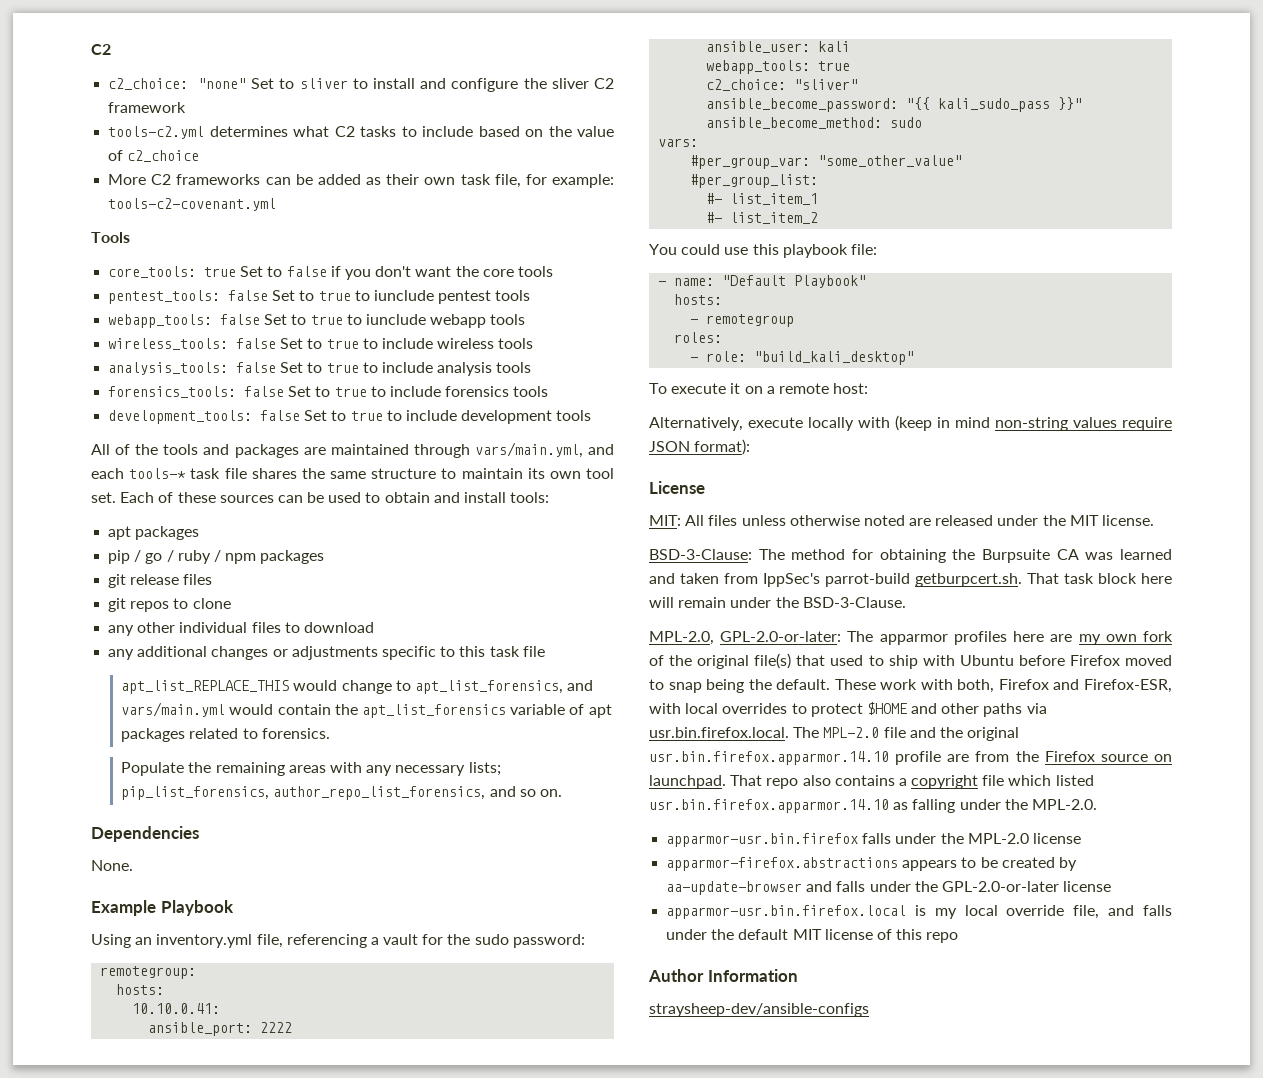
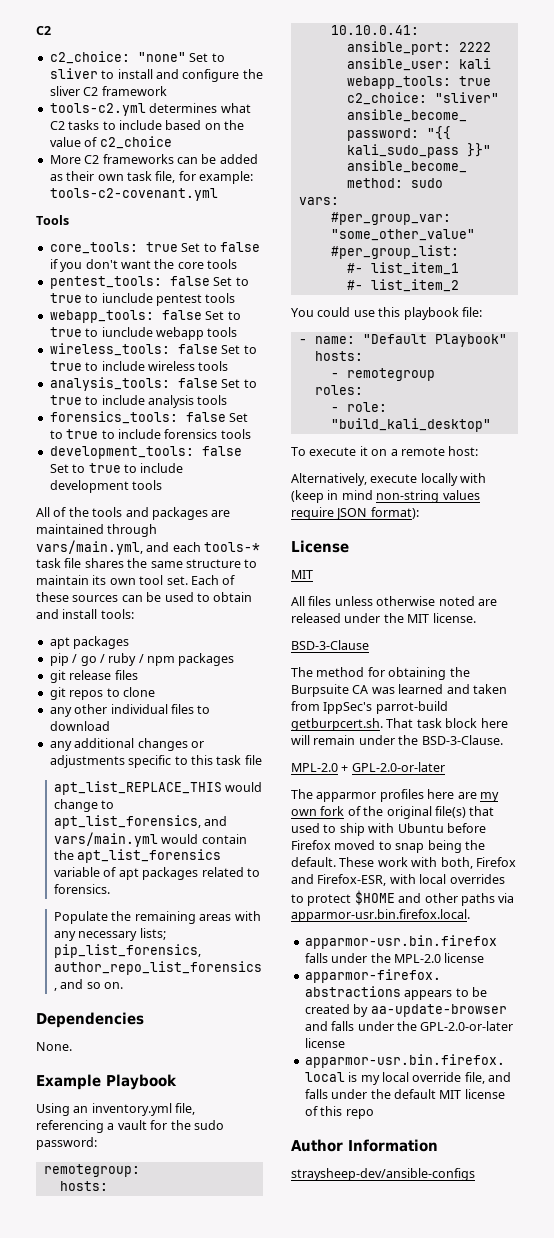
  License
- MIT: All files unless otherwise noted are released under the MIT license.
+ MIT
+ All files unless otherwise noted are released under the MIT license.
- BSD-3-Clause: The method for obtaining the Burpsuite CA was learned and taken from IppSec's parrot-build getburpcert.sh. That task block here will remain under the BSD-3-Clause.
+ BSD-3-Clause
+ The method for obtaining the Burpsuite CA was learned and taken from IppSec's parrot-build getburpcert.sh. That task block here will remain under the BSD-3-Clause.
- MPL-2.0, GPL-2.0-or-later: The apparmor profiles here are my own fork of the original file(s) that used to ship with Ubuntu before Firefox moved to snap being the default.
+ MPL-2.0 + GPL-2.0-or-later
+ The apparmor profiles here are my own fork of the original file(s) that used to ship with Ubuntu before Firefox moved to snap being the default.
- These work with both, Firefox and Firefox-ESR, with local overrides to protect $HOME and other paths via usr.bin.firefox.local. The MPL-2.0 file and the original usr.bin.firefox.apparmor.14.10 profile are from the Firefox source on launchpad. That repo also contains a copyright file which listed usr.bin.firefox.apparmor.14.10 as falling under the MPL-2.0.
+ These work with both, Firefox and Firefox-ESR, with local overrides to protect $HOME and other paths via apparmor-usr.bin.firefox.local.

